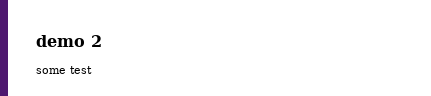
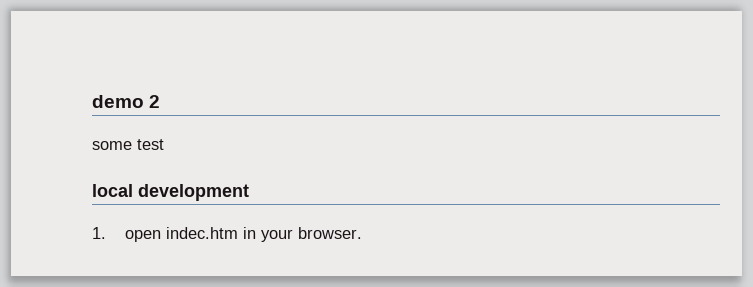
+ local development
+ 1. open indec.htm in your browser.

